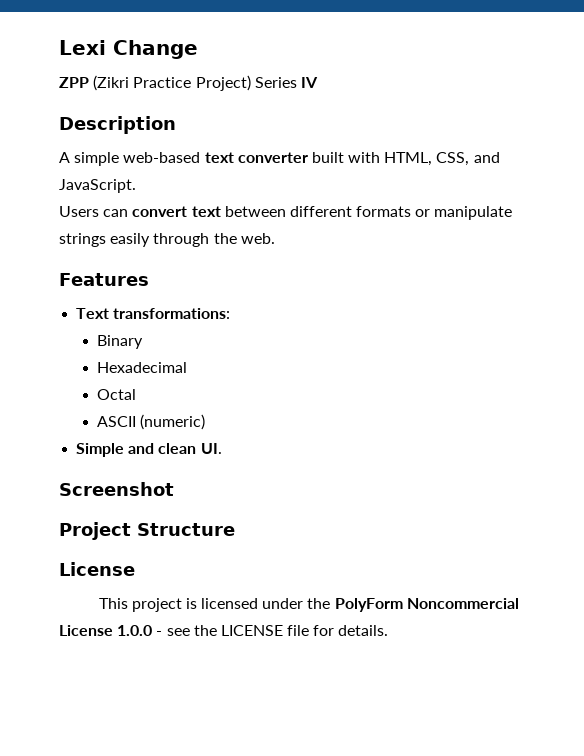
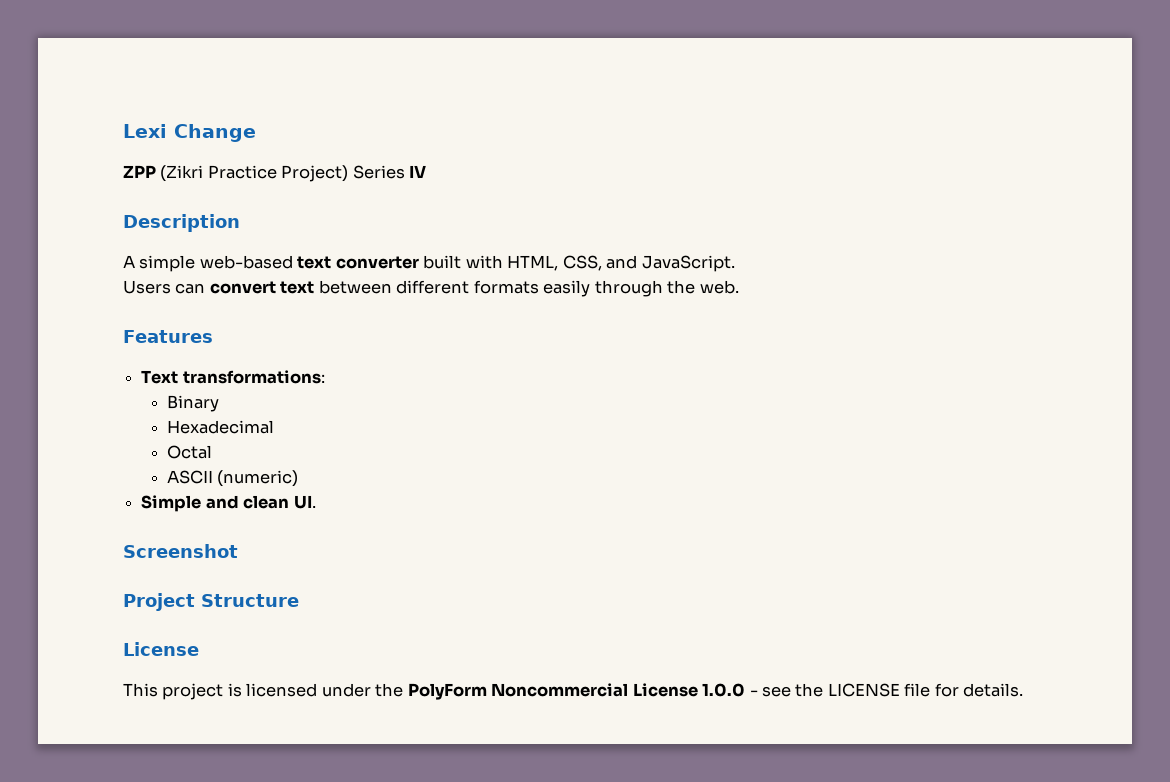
- Users can convert text between different formats or manipulate strings easily through the web.
+ Users can convert text between different formats easily through the web.

